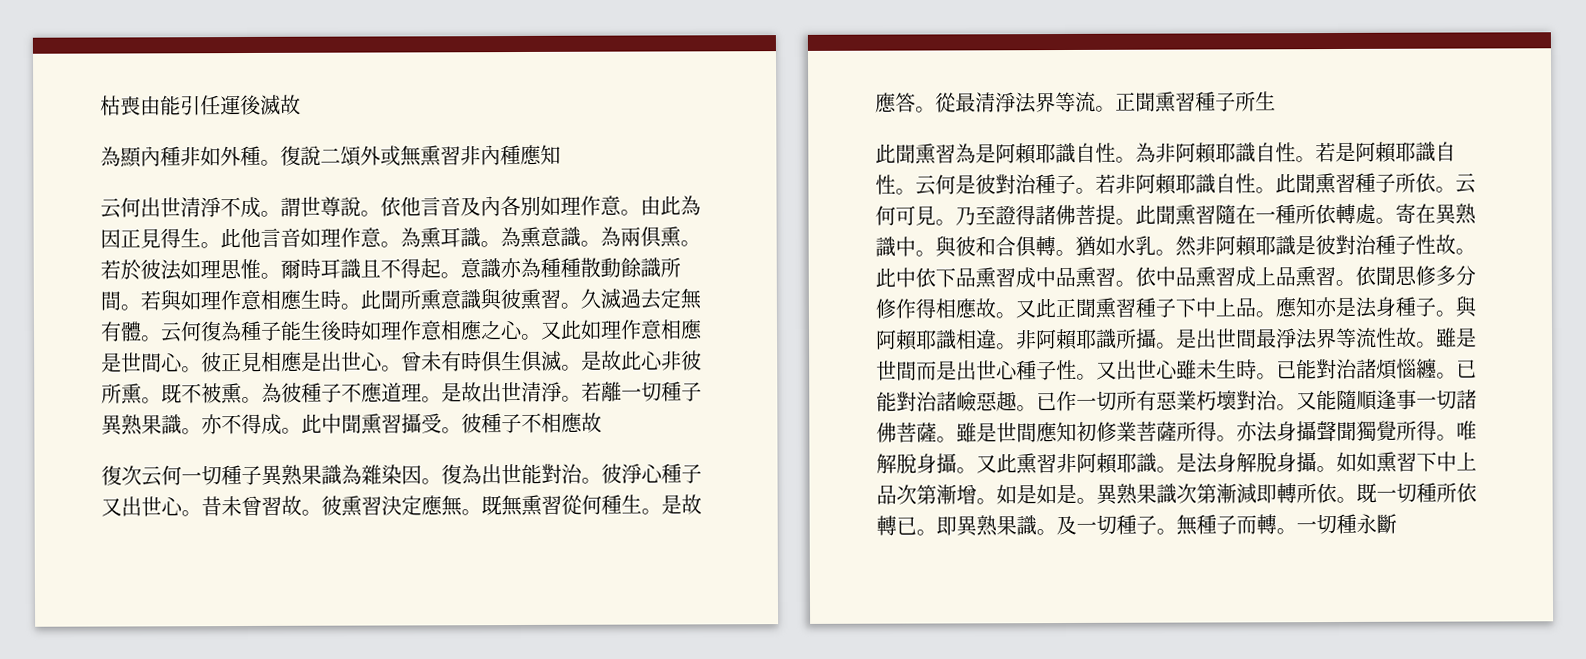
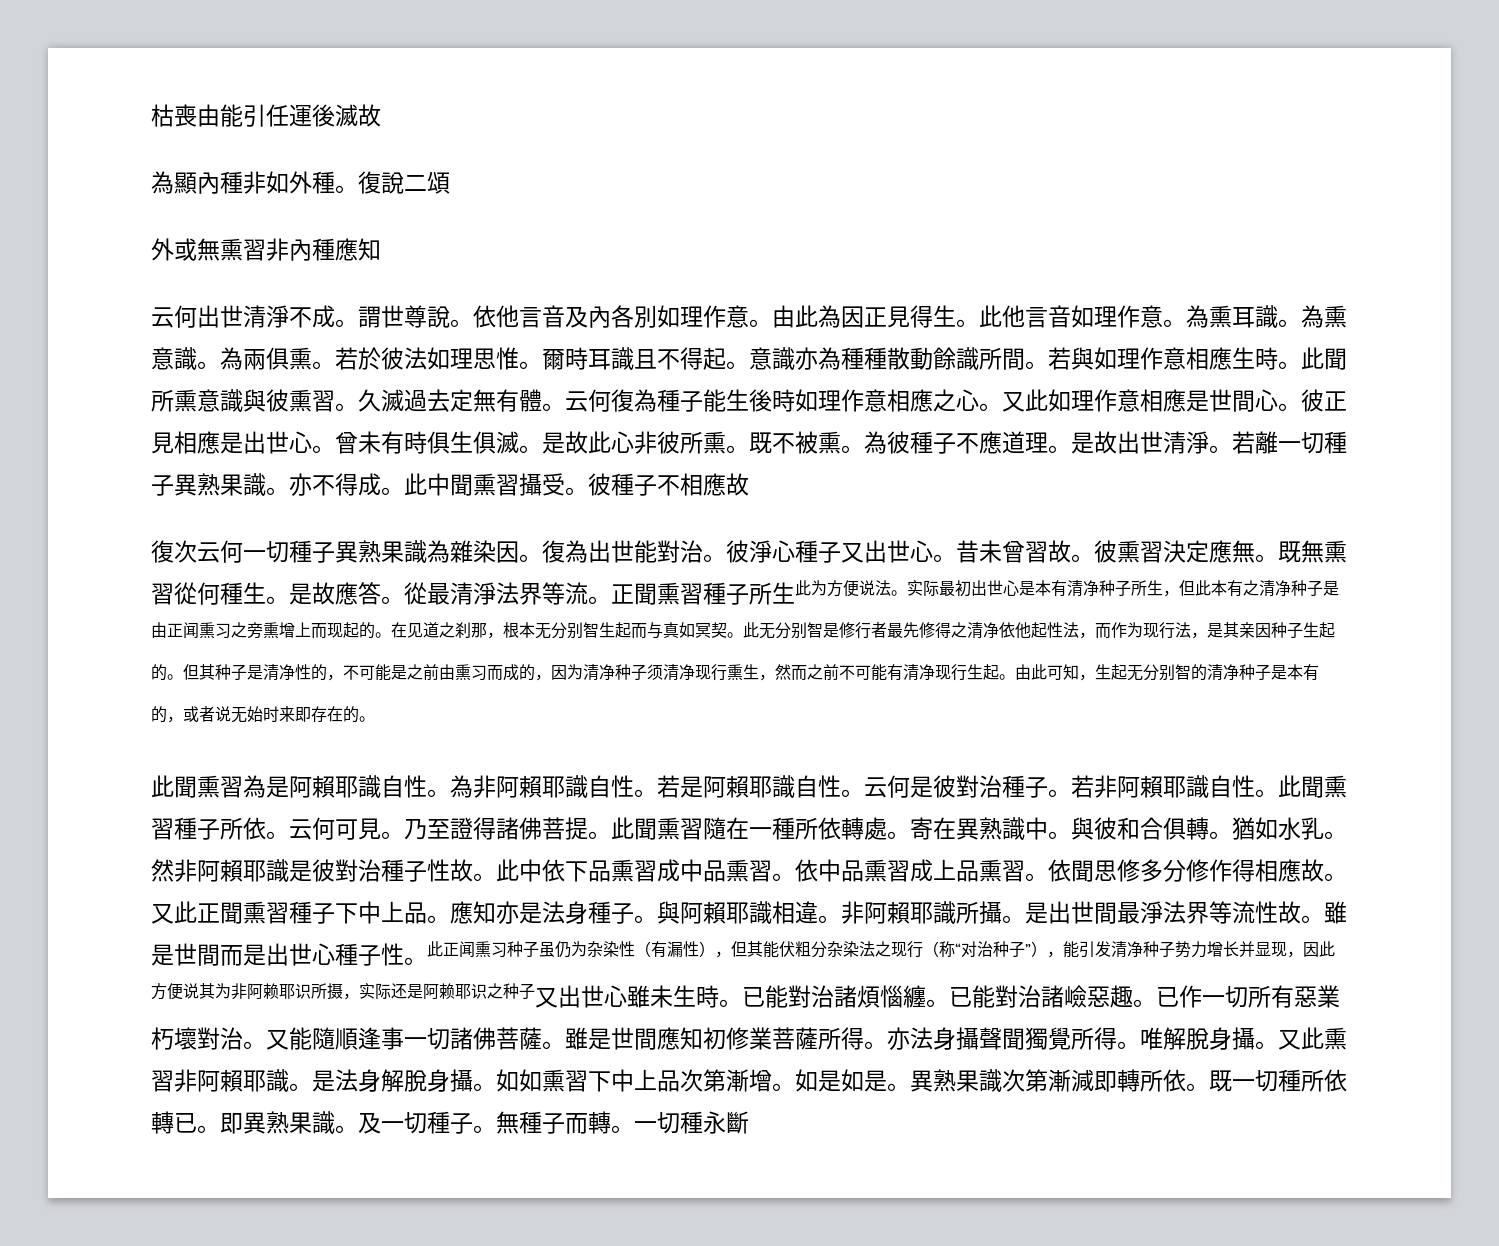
- 復說二頌外或無熏習非內種應知
+ 復說二頌
+ 外或無熏習非內種應知
- 正聞熏習種子所生
+ 正聞熏習種子所生此为方便说法。实际最初出世心是本有清净种子所生，但此本有之清净种子是由正闻熏习之旁熏增上而现起的。在见道之刹那，根本无分别智生起而与真如冥契。此无分别智是修行者最先修得之清净依他起性法，而作为现行法，是其亲因种子生起的。但其种子是清净性的，不可能是之前由熏习而成的，因为清净种子须清净现行熏生，然而之前不可能有清净现行生起。由此可知，生起无分别智的清净种子是本有的，或者说无始时来即存在的。
- 又出世心雖未生時。
+ 此正闻熏习种子虽仍为杂染性（有漏性），但其能伏粗分杂染法之现行（称“对治种子”），能引发清净种子势力增长并显现，因此方便说其为非阿赖耶识所摄，实际还是阿赖耶识之种子又出世心雖未生時。

